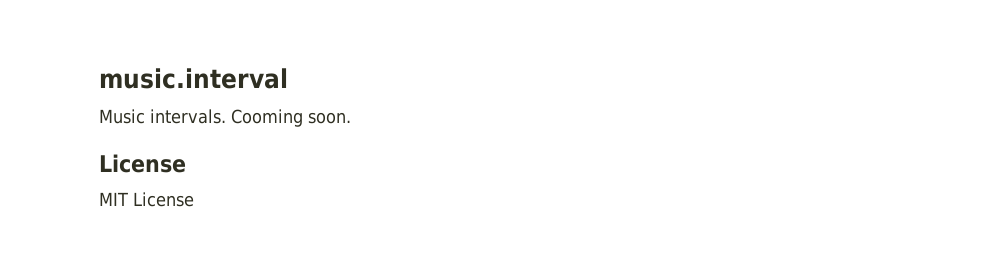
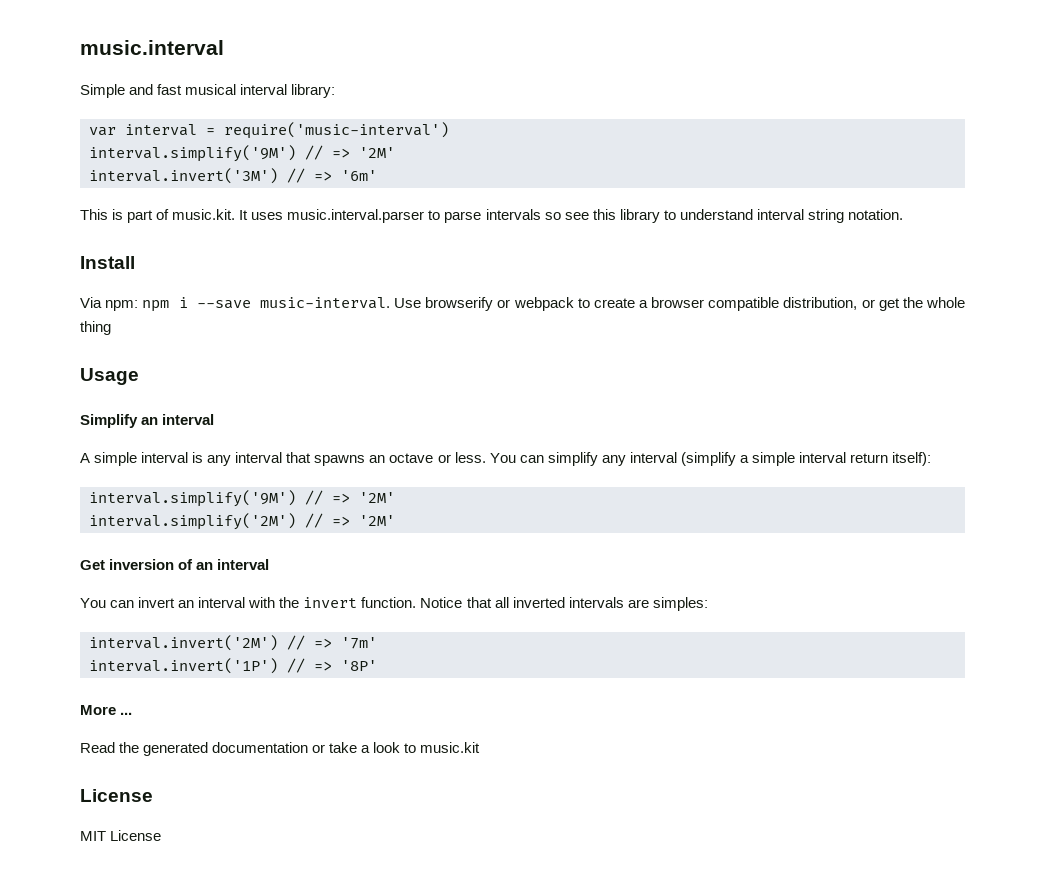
- Music intervals. Cooming soon.
+ Simple and fast musical interval library:
+ var interval = require('music-interval')
+ interval.simplify('9M') // => '2M'
+ interval.invert('3M') // => '6m'
+ This is part of music.kit. It uses music.interval.parser to parse intervals so see this library to understand interval string notation.
+ Install
+ Via npm: npm i --save music-interval. Use browserify or webpack to create a browser compatible distribution, or get the whole thing
+ Usage
+ Simplify an interval
+ A simple interval is any interval that spawns an octave or less. You can simplify any interval (simplify a simple interval return itself):
+ interval.simplify('9M') // => '2M'
+ interval.simplify('2M') // => '2M'
+ Get inversion of an interval
+ You can invert an interval with the invert function. Notice that all inverted intervals are simples:
+ interval.invert('2M') // => '7m'
+ interval.invert('1P') // => '8P'
+ More ...
+ Read the generated documentation or take a look to music.kit

